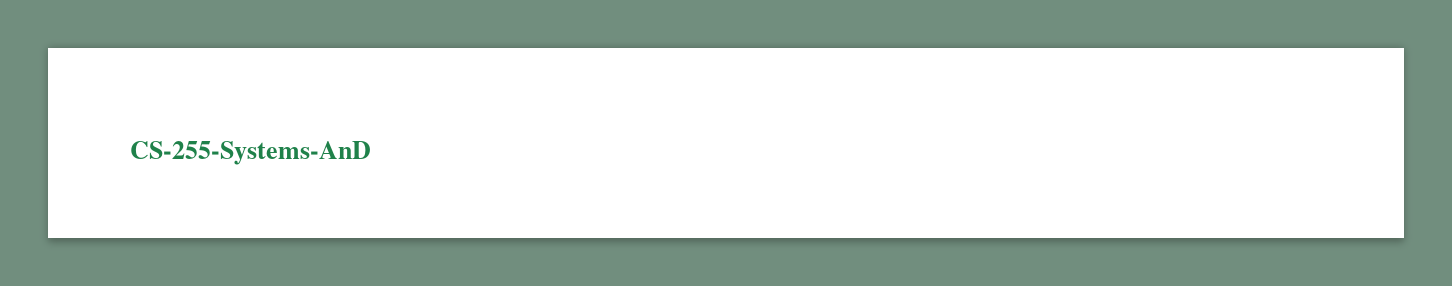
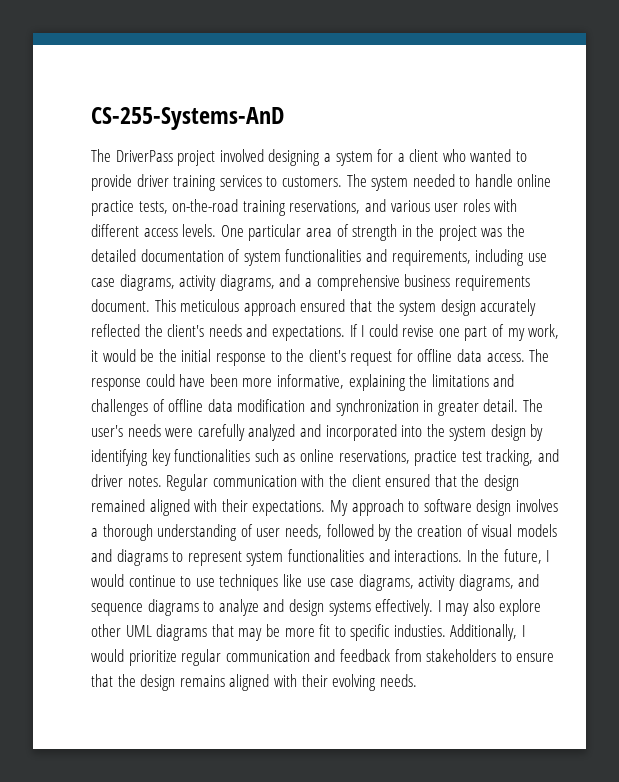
+ The DriverPass project involved designing a system for a client who wanted to provide driver training services to customers. The system needed to handle online practice tests, on-the-road training reservations, and various user roles with different access levels. One particular area of strength in the project was the detailed documentation of system functionalities and requirements, including use case diagrams, activity diagrams, and a comprehensive business requirements document. This meticulous approach ensured that the system design accurately reflected the client's needs and expectations. If I could revise one part of my work, it would be the initial response to the client's request for offline data access. The response could have been more informative, explaining the limitations and challenges of offline data modification and synchronization in greater detail. The user's needs were carefully analyzed and incorporated into the system design by identifying key functionalities such as online reservations, practice test tracking, and driver notes. Regular communication with the client ensured that the design remained aligned with their expectations. My approach to software design involves a thorough understanding of user needs, followed by the creation of visual models and diagrams to represent system functionalities and interactions. In the future, I would continue to use techniques like use case diagrams, activity diagrams, and sequence diagrams to analyze and design systems effectively. I may also explore other UML diagrams that may be more fit to specific industies. Additionally, I would prioritize regular communication and feedback from stakeholders to ensure that the design remains aligned with their evolving needs.

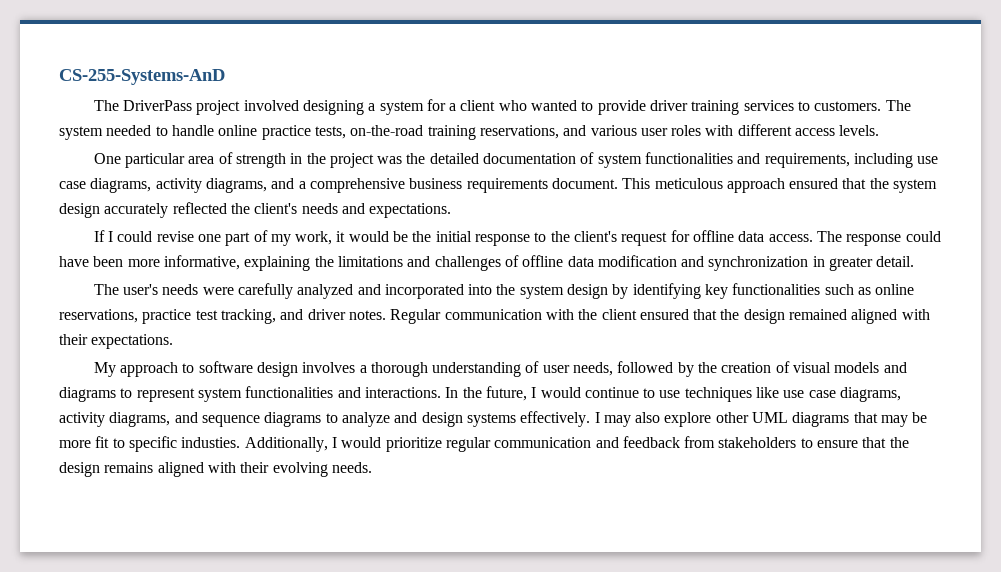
- The system needed to handle online practice tests, on-the-road training reservations, and various user roles with different access levels. One particular area of strength in the project was the detailed documentation of system functionalities and requirements, including use case diagrams, activity diagrams, and a comprehensive business requirements document.
+ The system needed to handle online practice tests, on-the-road training reservations, and various user roles with different access levels.
+ One particular area of strength in the project was the detailed documentation of system functionalities and requirements, including use case diagrams, activity diagrams, and a comprehensive business requirements document.
- This meticulous approach ensured that the system design accurately reflected the client's needs and expectations. If I could revise one part of my work, it would be the initial response to the client's request for offline data access.
+ This meticulous approach ensured that the system design accurately reflected the client's needs and expectations.
+ If I could revise one part of my work, it would be the initial response to the client's request for offline data access.
- The response could have been more informative, explaining the limitations and challenges of offline data modification and synchronization in greater detail. The user's needs were carefully analyzed and incorporated into the system design by identifying key functionalities such as online reservations, practice test tracking, and driver notes.
+ The response could have been more informative, explaining the limitations and challenges of offline data modification and synchronization in greater detail.
+ The user's needs were carefully analyzed and incorporated into the system design by identifying key functionalities such as online reservations, practice test tracking, and driver notes.
- Regular communication with the client ensured that the design remained aligned with their expectations. My approach to software design involves a thorough understanding of user needs, followed by the creation of visual models and diagrams to represent system functionalities and interactions.
+ Regular communication with the client ensured that the design remained aligned with their expectations.
+ My approach to software design involves a thorough understanding of user needs, followed by the creation of visual models and diagrams to represent system functionalities and interactions.

